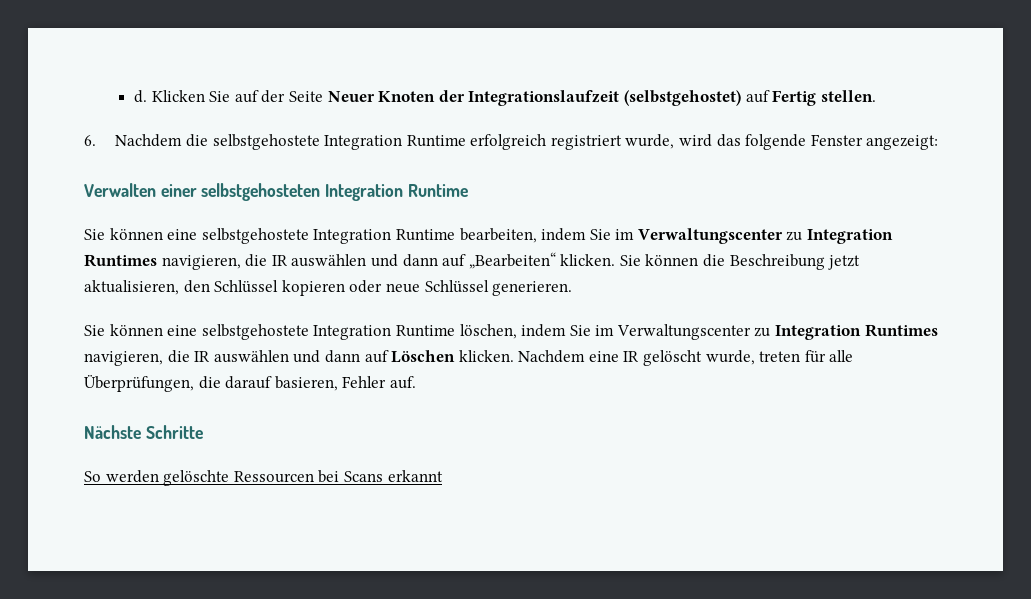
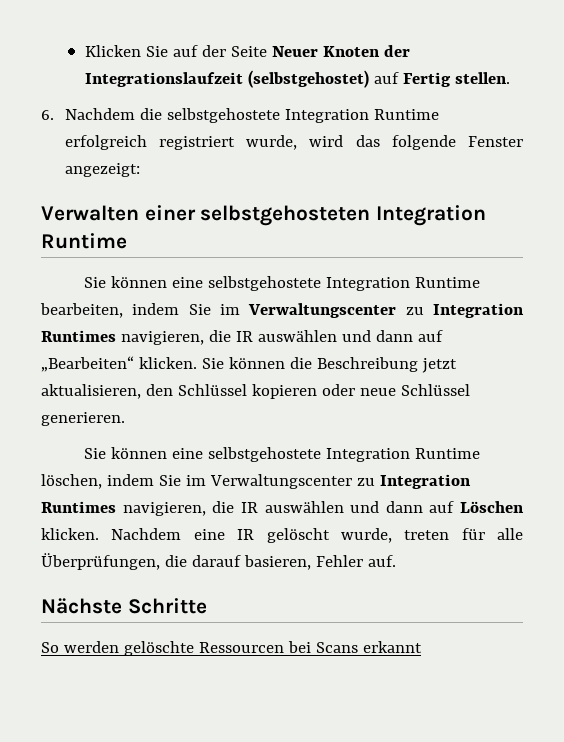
- d.

